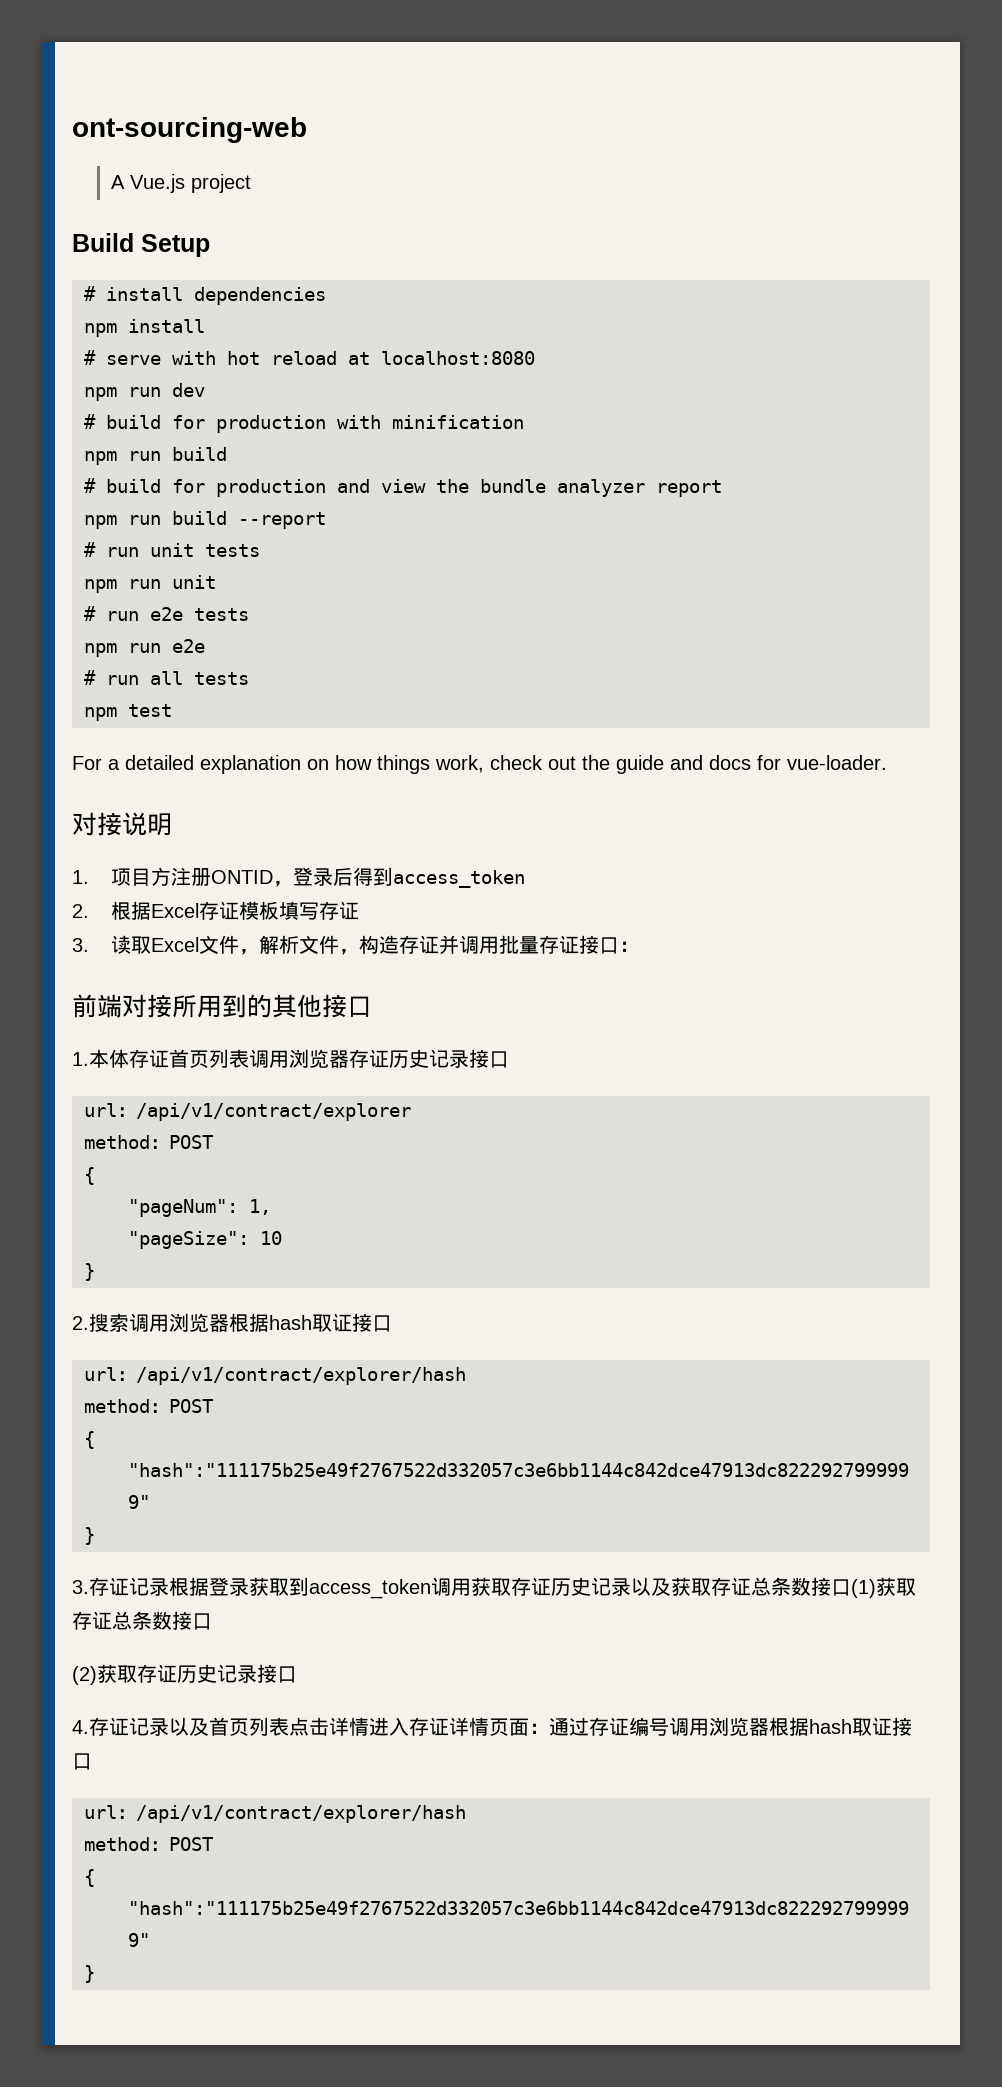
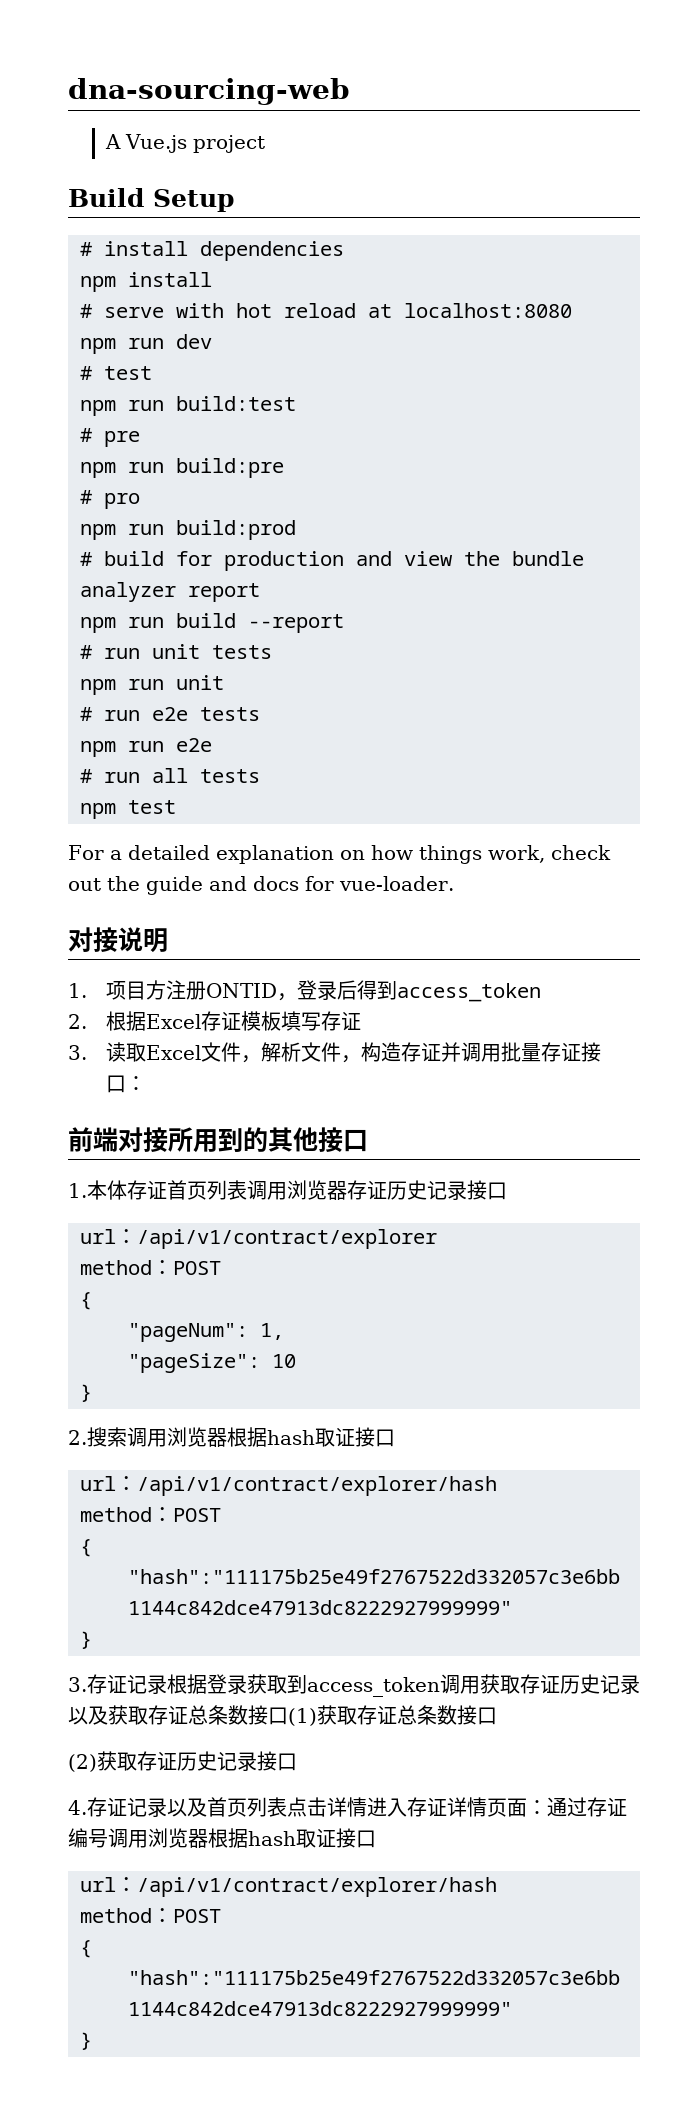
- ont-sourcing-web
+ dna-sourcing-web
- # build for production with minification
- npm run build
+ # test
+ npm run build:test
+ # pre
+ npm run build:pre
+ # pro
+ npm run build:prod

